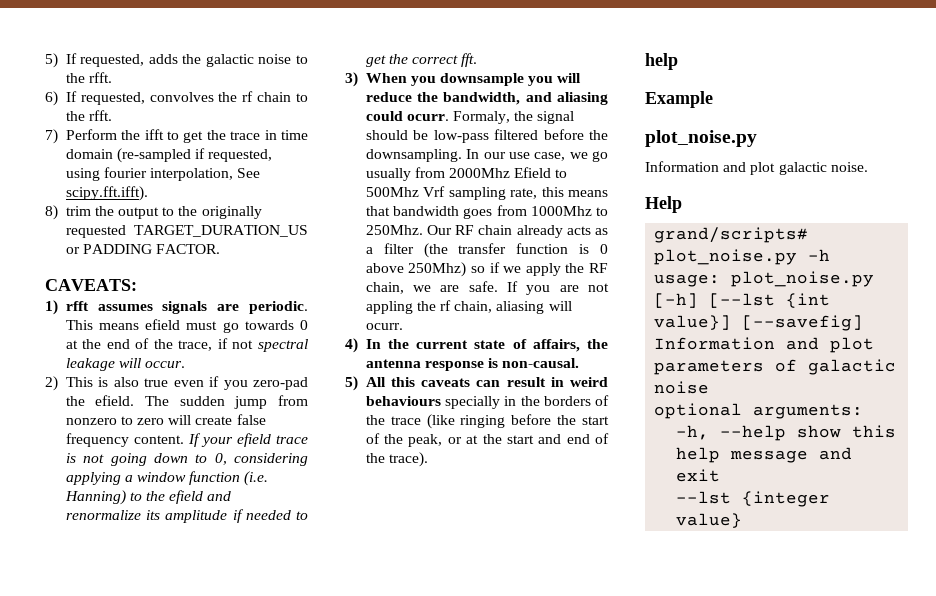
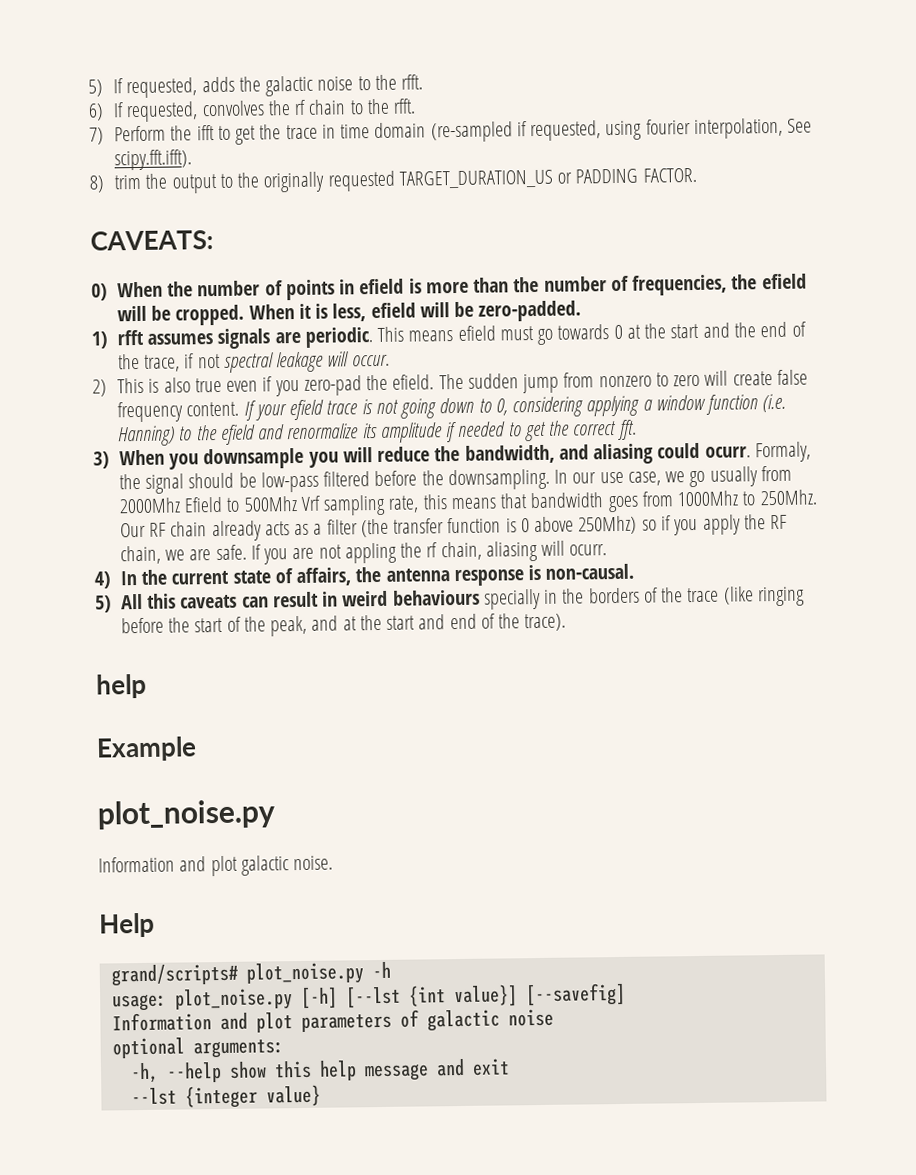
+ 0) When the number of points in efield is more than the number of frequencies, the efield will be cropped. When it is less, efield will be zero-padded.
- This means efield must go towards 0 at the end of the trace, if not spectral leakage will occur.
+ This means efield must go towards 0 at the start and the end of the trace, if not spectral leakage will occur.
- Our RF chain already acts as a filter (the transfer function is 0 above 250Mhz) so if we apply the RF chain, we are safe.
+ Our RF chain already acts as a filter (the transfer function is 0 above 250Mhz) so if you apply the RF chain, we are safe.
- 5) All this caveats can result in weird behaviours specially in the borders of the trace (like ringing before the start of the peak, or at the start and end of the trace).
+ 5) All this caveats can result in weird behaviours specially in the borders of the trace (like ringing before the start of the peak, and at the start and end of the trace).

